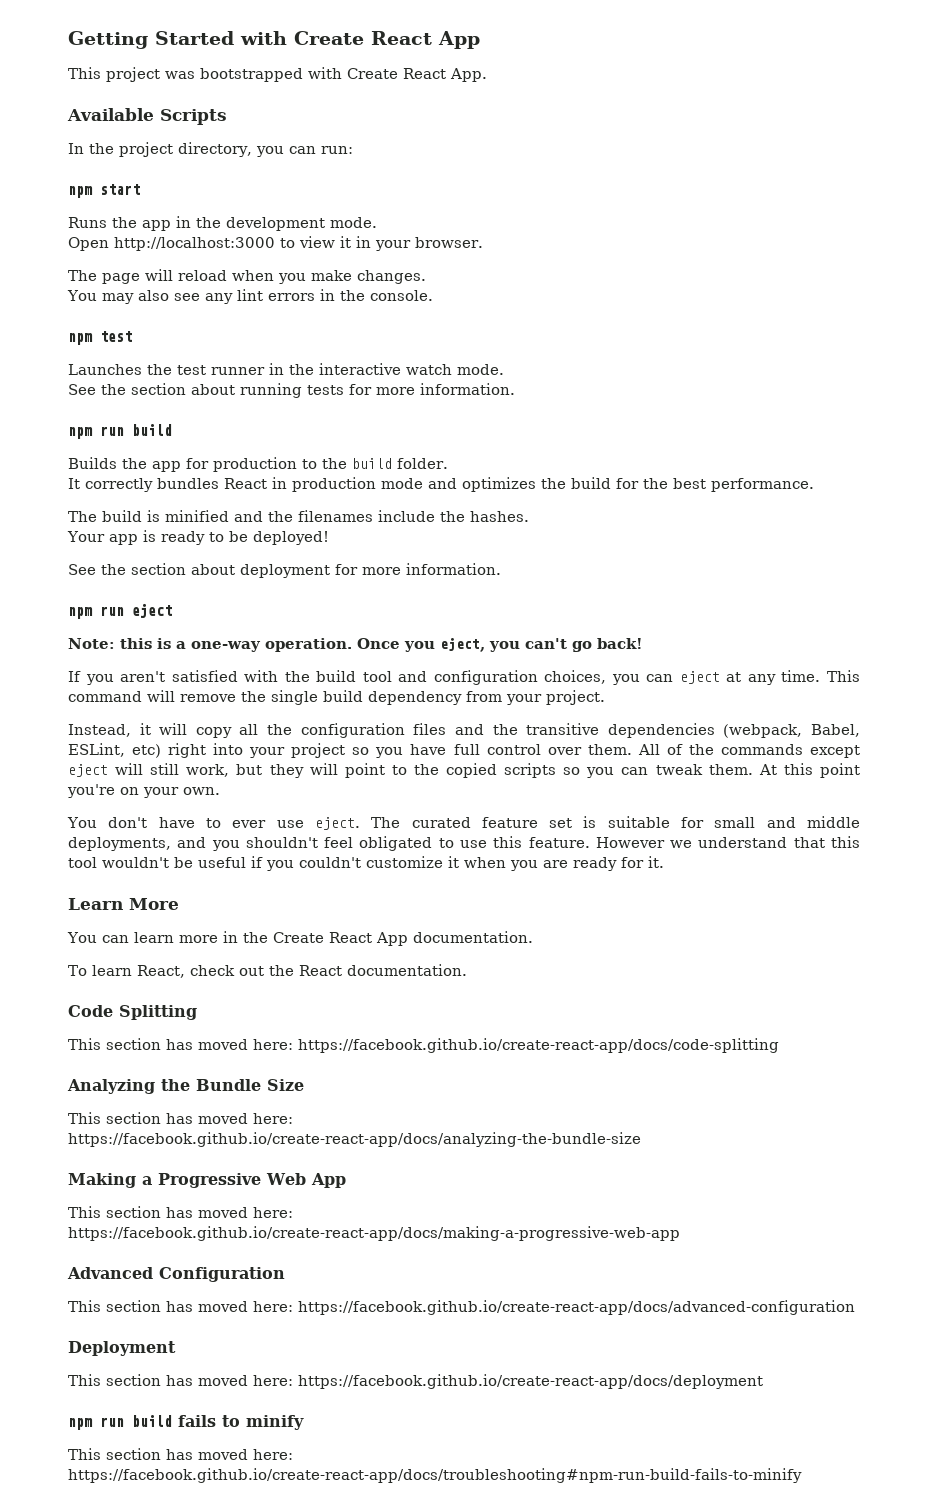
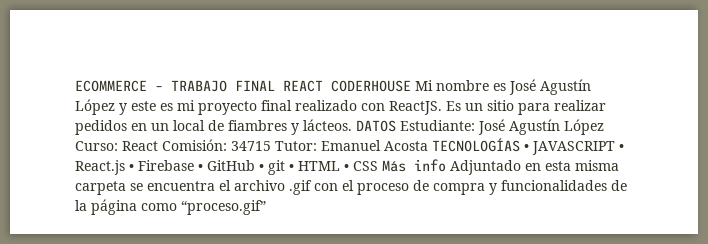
- Getting Started with Create React App
- This project was bootstrapped with Create React App.
- Available Scripts
- In the project directory, you can run:
- npm start
- Runs the app in the development mode.
- Open http://localhost:3000 to view it in your browser.
- The page will reload when you make changes.
- You may also see any lint errors in the console.
- npm test
- Launches the test runner in the interactive watch mode.
- See the section about running tests for more information.
- npm run build
- Builds the app for production to the build folder.
- It correctly bundles React in production mode and optimizes the build for the best performance.
- The build is minified and the filenames include the hashes.
- Your app is ready to be deployed!
- See the section about deployment for more information.
- npm run eject
- Note: this is a one-way operation. Once you eject, you can't go back!
- If you aren't satisfied with the build tool and configuration choices, you can eject at any time. This command will remove the single build dependency from your project.
- Instead, it will copy all the configuration files and the transitive dependencies (webpack, Babel, ESLint, etc) right into your project so you have full control over them. All of the commands except eject will still work, but they will point to the copied scripts so you can tweak them. At this point you're on your own.
- You don't have to ever use eject. The curated feature set is suitable for small and middle deployments, and you shouldn't feel obligated to use this feature. However we understand that this tool wouldn't be useful if you couldn't customize it when you are ready for it.
- Learn More
- You can learn more in the Create React App documentation.
- To learn React, check out the React documentation.
- Code Splitting
- This section has moved here: https://facebook.github.io/create-react-app/docs/code-splitting
- Analyzing the Bundle Size
- This section has moved here: https://facebook.github.io/create-react-app/docs/analyzing-the-bundle-size
- Making a Progressive Web App
- This section has moved here: https://facebook.github.io/create-react-app/docs/making-a-progressive-web-app
- Advanced Configuration
- This section has moved here: https://facebook.github.io/create-react-app/docs/advanced-configuration
- Deployment
- This section has moved here: https://facebook.github.io/create-react-app/docs/deployment
- npm run build fails to minify
- This section has moved here: https://facebook.github.io/create-react-app/docs/troubleshooting#npm-run-build-fails-to-minify
+ ECOMMERCE – TRABAJO FINAL REACT CODERHOUSE Mi nombre es José Agustín López y este es mi proyecto final realizado con ReactJS. Es un sitio para realizar pedidos en un local de fiambres y lácteos. DATOS Estudiante: José Agustín López Curso: React Comisión: 34715 Tutor: Emanuel Acosta TECNOLOGÍAS • JAVASCRIPT • React.js • Firebase • GitHub • git • HTML • CSS Más info Adjuntado en esta misma carpeta se encuentra el archivo .gif con el proceso de compra y funcionalidades de la página como “proceso.gif”

